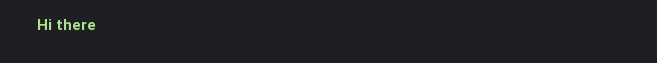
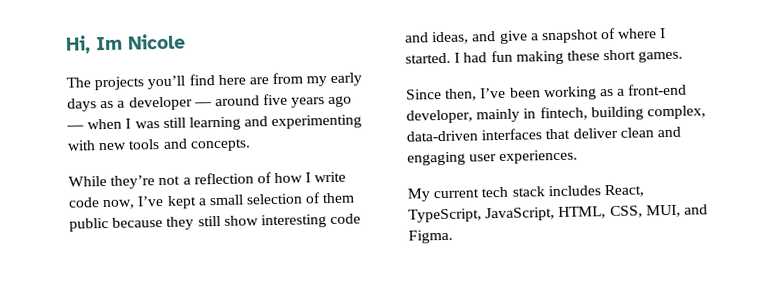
- Hi there
+ Hi, Im Nicole
+ The projects you’ll find here are from my early days as a developer — around five years ago — when I was still learning and experimenting with new tools and concepts.
+ While they’re not a reflection of how I write code now, I’ve kept a small selection of them public because they still show interesting code and ideas, and give a snapshot of where I started. I had fun making these short games.
+ Since then, I’ve been working as a front-end developer, mainly in fintech, building complex, data-driven interfaces that deliver clean and engaging user experiences.
+ My current tech stack includes React, TypeScript, JavaScript, HTML, CSS, MUI, and Figma.

